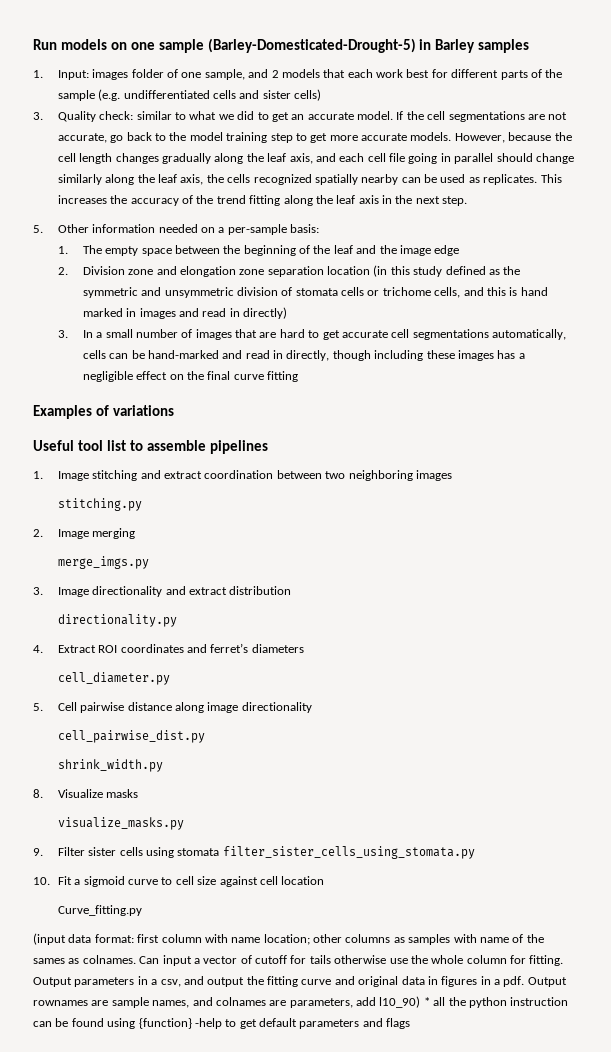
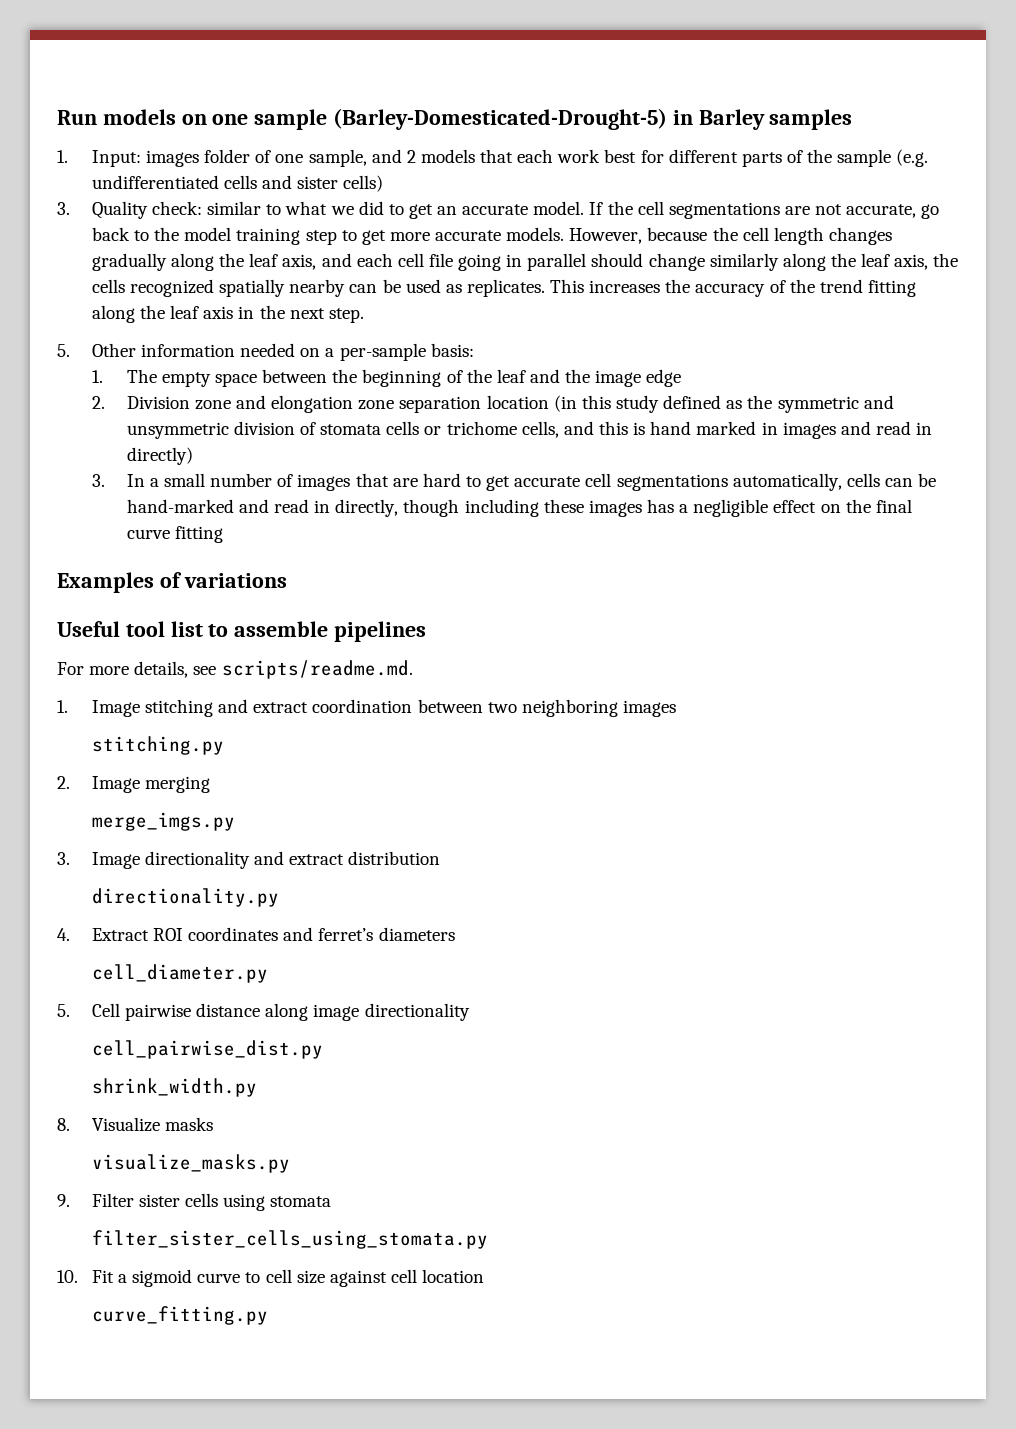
+ For more details, see scripts/readme.md.
- 9. Filter sister cells using stomata filter_sister_cells_using_stomata.py
+ 9. Filter sister cells using stomata
+ filter_sister_cells_using_stomata.py
- Curve_fitting.py
- (input data format: first column with name location; other columns as samples with name of the sames as colnames. Can input a vector of cutoff for tails otherwise use the whole column for fitting. Output parameters in a csv, and output the fitting curve and original data in figures in a pdf. Output rownames are sample names, and colnames are parameters, add l10_90) * all the python instruction can be found using {function} -help to get default parameters and flags
+ curve_fitting.py

